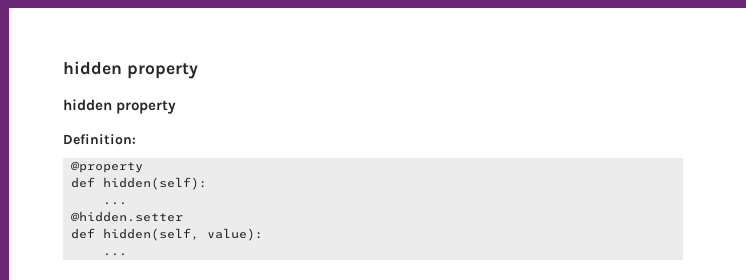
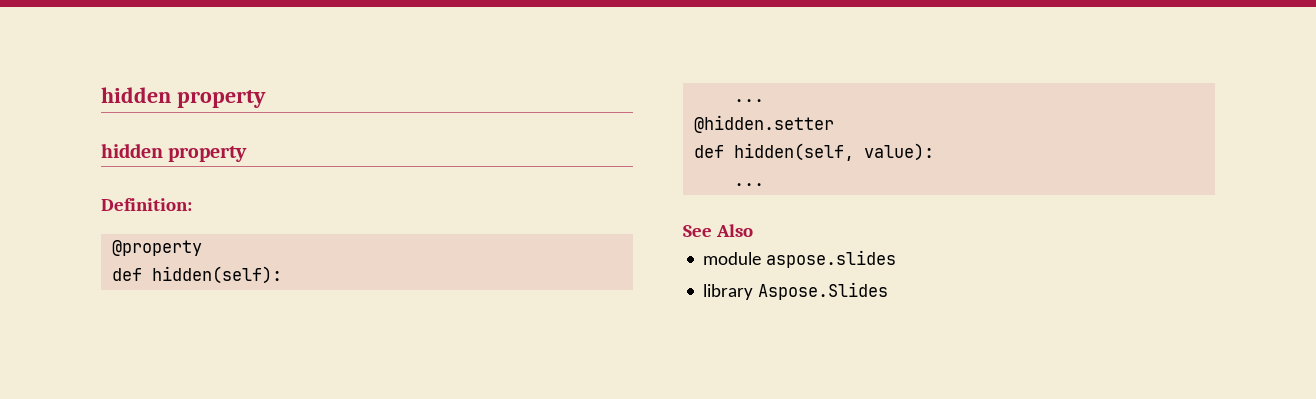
+ See Also
+ module aspose.slides
+ library Aspose.Slides

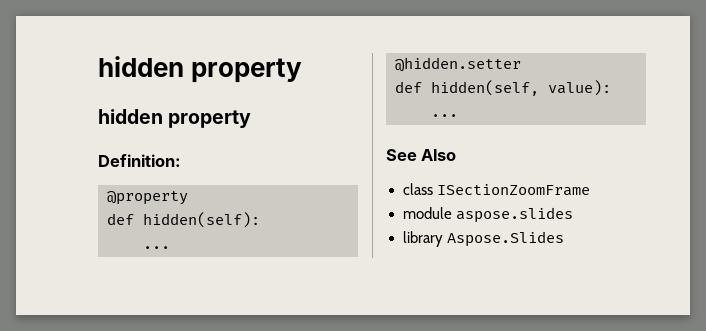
+ class ISectionZoomFrame

